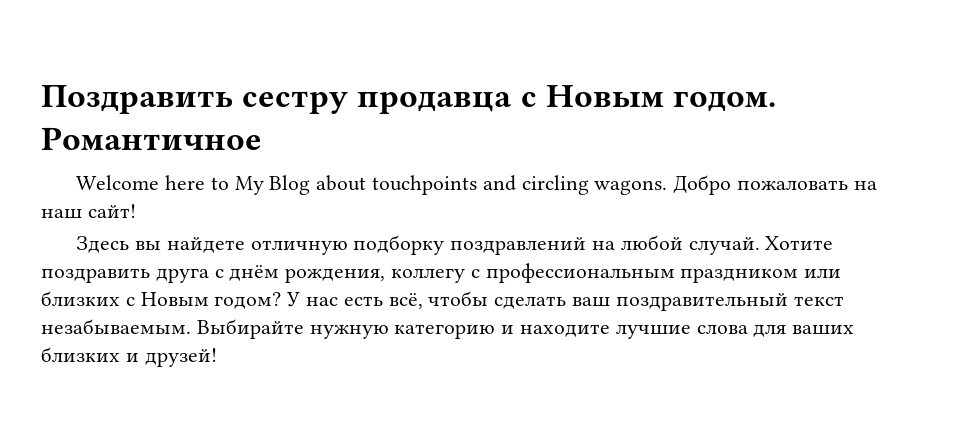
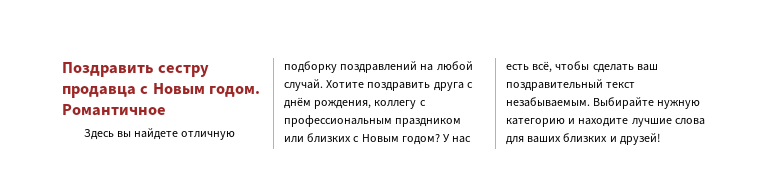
- Welcome here to My Blog about touchpoints and circling wagons. Добро пожаловать на наш сайт!

